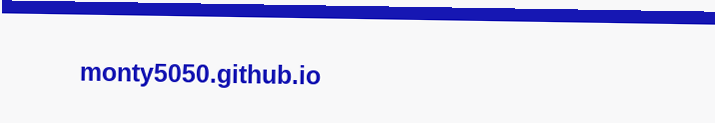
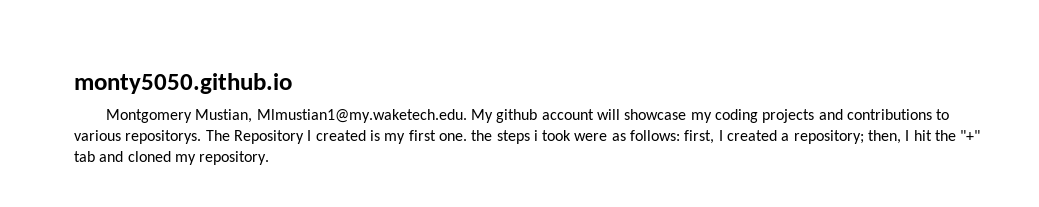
+ Montgomery Mustian, Mlmustian1@my.waketech.edu. My github account will showcase my coding projects and contributions to various repositorys. The Repository I created is my first one. the steps i took were as follows: first, I created a repository; then, I hit the "+" tab and cloned my repository.

